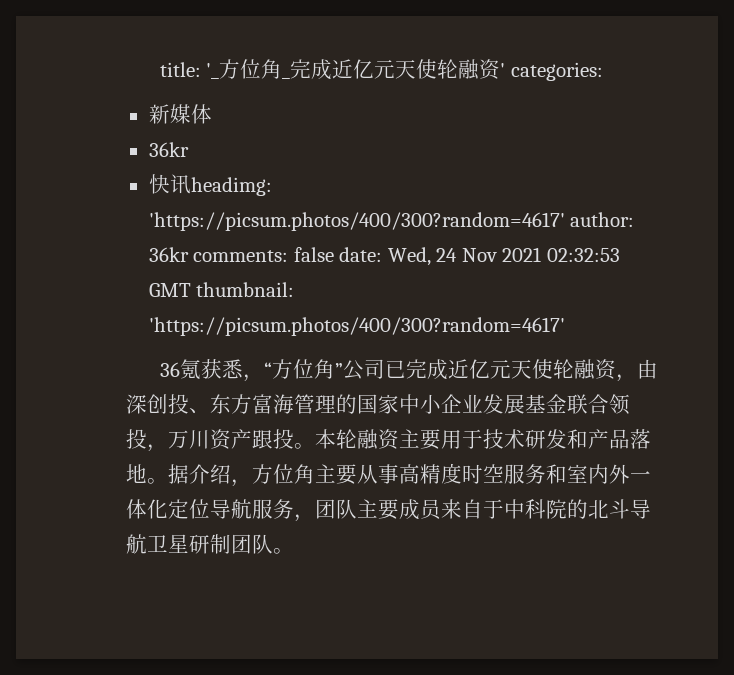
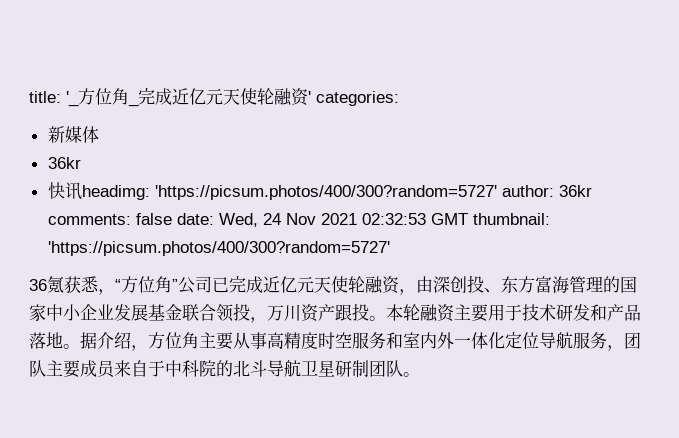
- 快讯headimg: 'https://picsum.photos/400/300?random=4617' author: 36kr comments: false date: Wed, 24 Nov 2021 02:32:53 GMT thumbnail: 'https://picsum.photos/400/300?random=4617'
+ 快讯headimg: 'https://picsum.photos/400/300?random=5727' author: 36kr comments: false date: Wed, 24 Nov 2021 02:32:53 GMT thumbnail: 'https://picsum.photos/400/300?random=5727'

